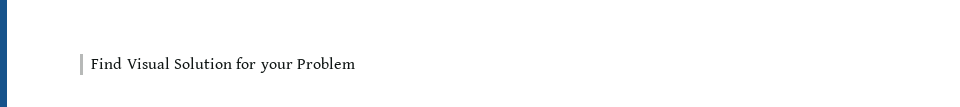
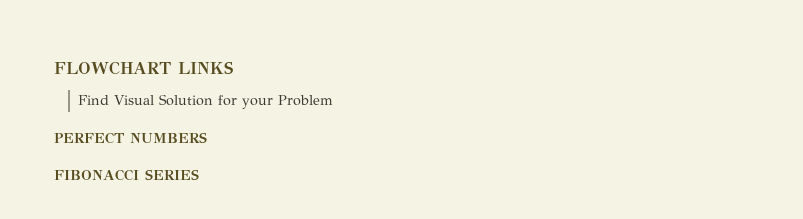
+ FLOWCHART LINKS
+ PERFECT NUMBERS
+ FIBONACCI SERIES

